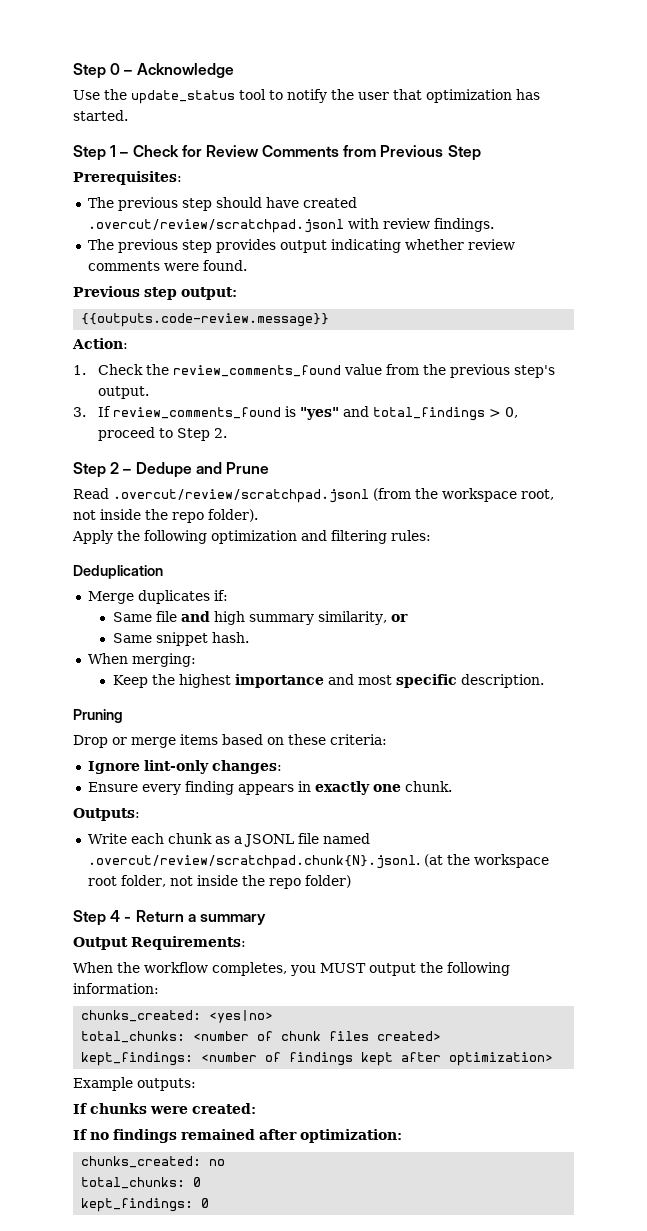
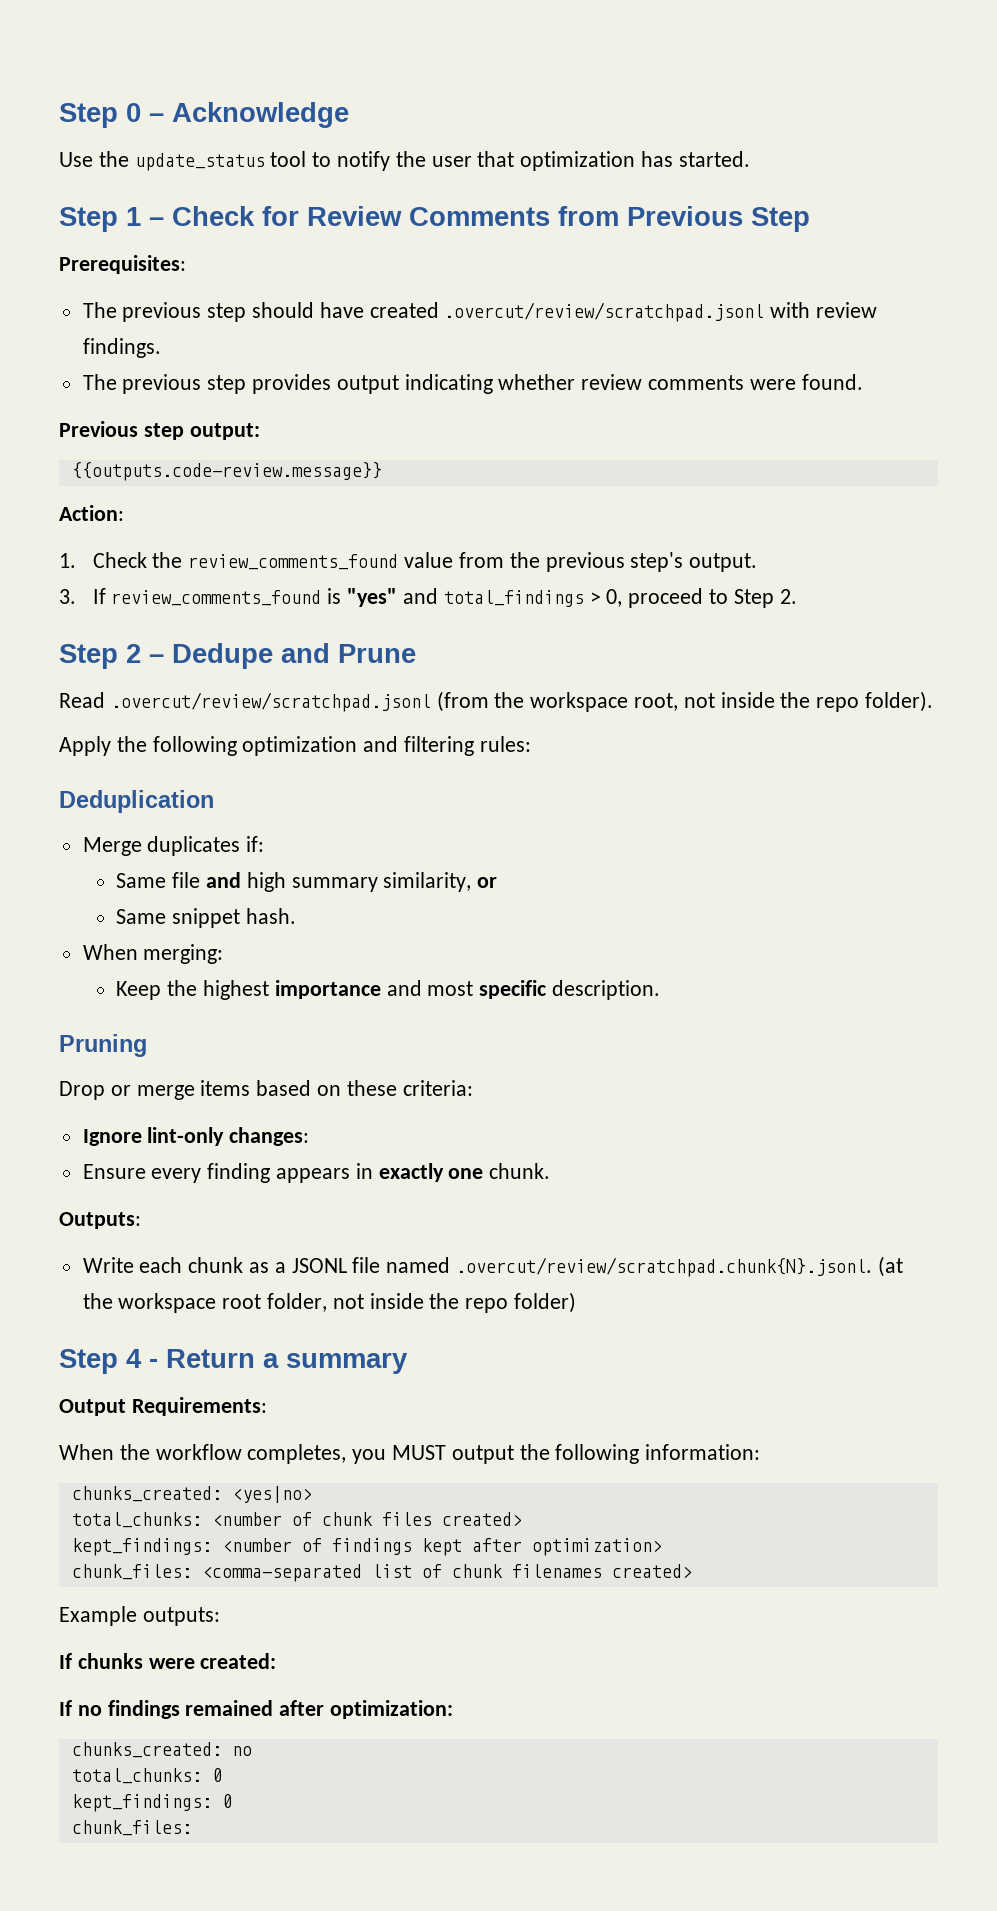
+ chunk_files: <comma-separated list of chunk filenames created>
  kept_findings: 0
+ chunk_files:

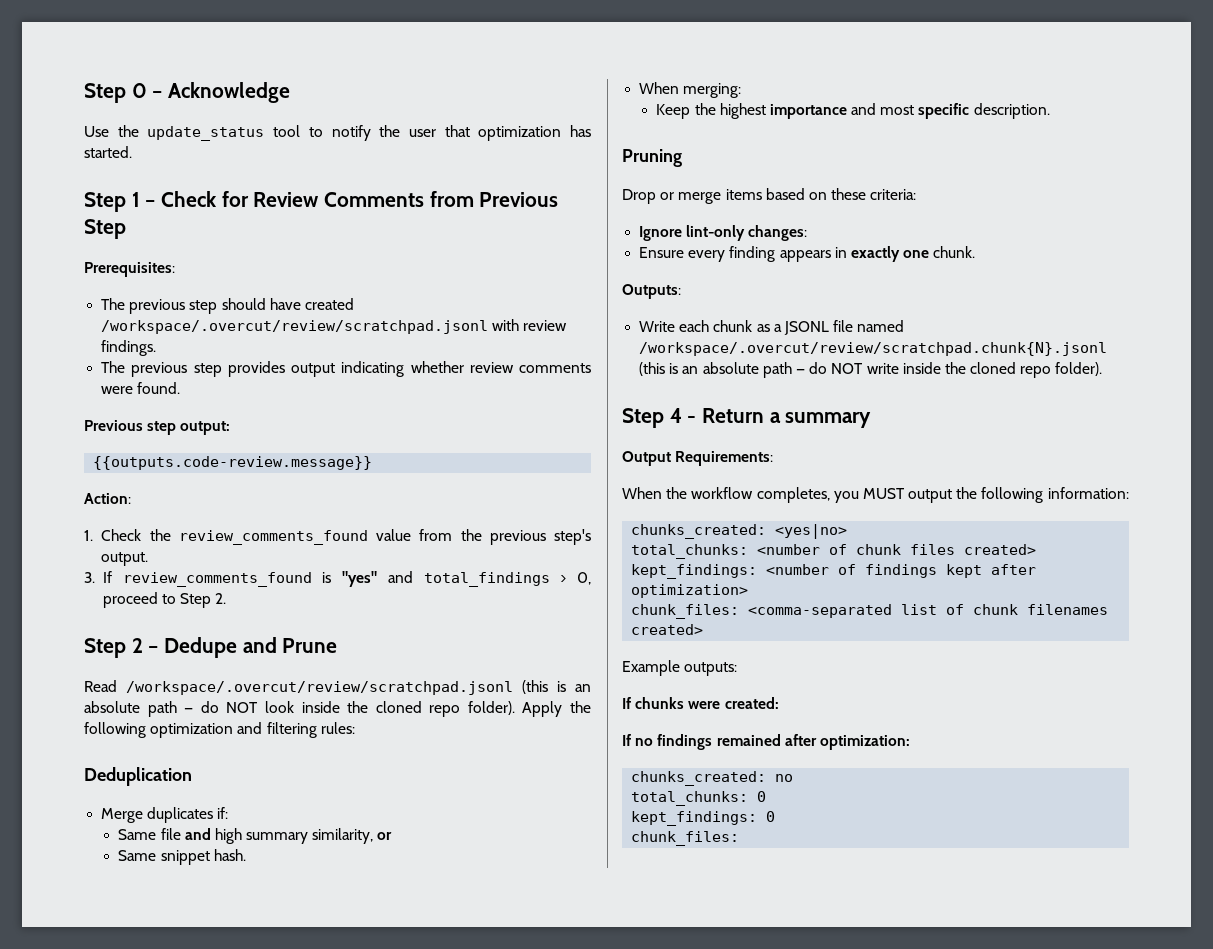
- The previous step should have created .overcut/review/scratchpad.jsonl with review findings.
+ The previous step should have created /workspace/.overcut/review/scratchpad.jsonl with review findings.
- Read .overcut/review/scratchpad.jsonl (from the workspace root, not inside the repo folder).
- Apply the following optimization and filtering rules:
+ Read /workspace/.overcut/review/scratchpad.jsonl (this is an absolute path — do NOT look inside the cloned repo folder). Apply the following optimization and filtering rules:
- Write each chunk as a JSONL file named .overcut/review/scratchpad.chunk{N}.jsonl. (at the workspace root folder, not inside the repo folder)
+ Write each chunk as a JSONL file named /workspace/.overcut/review/scratchpad.chunk{N}.jsonl (this is an absolute path — do NOT write inside the cloned repo folder).

